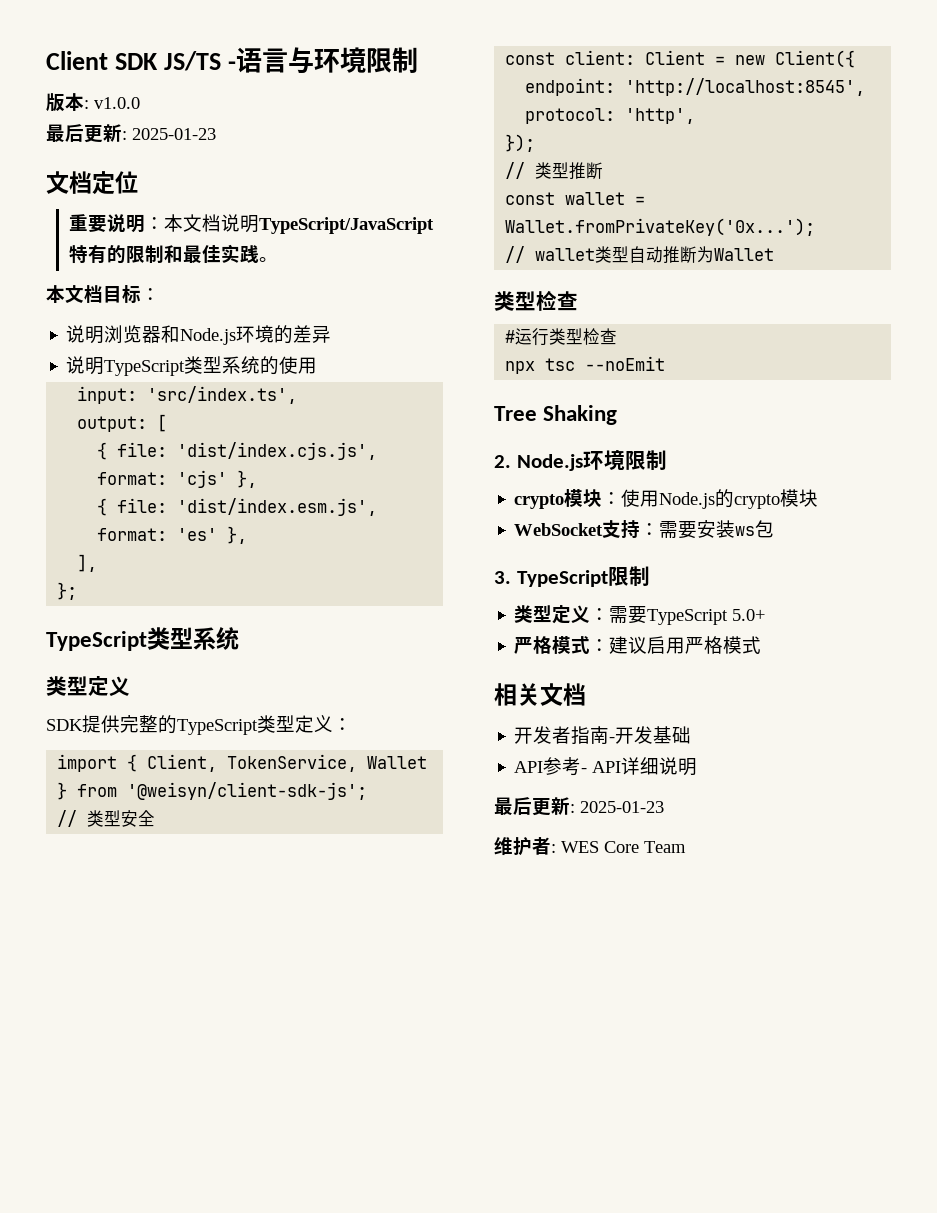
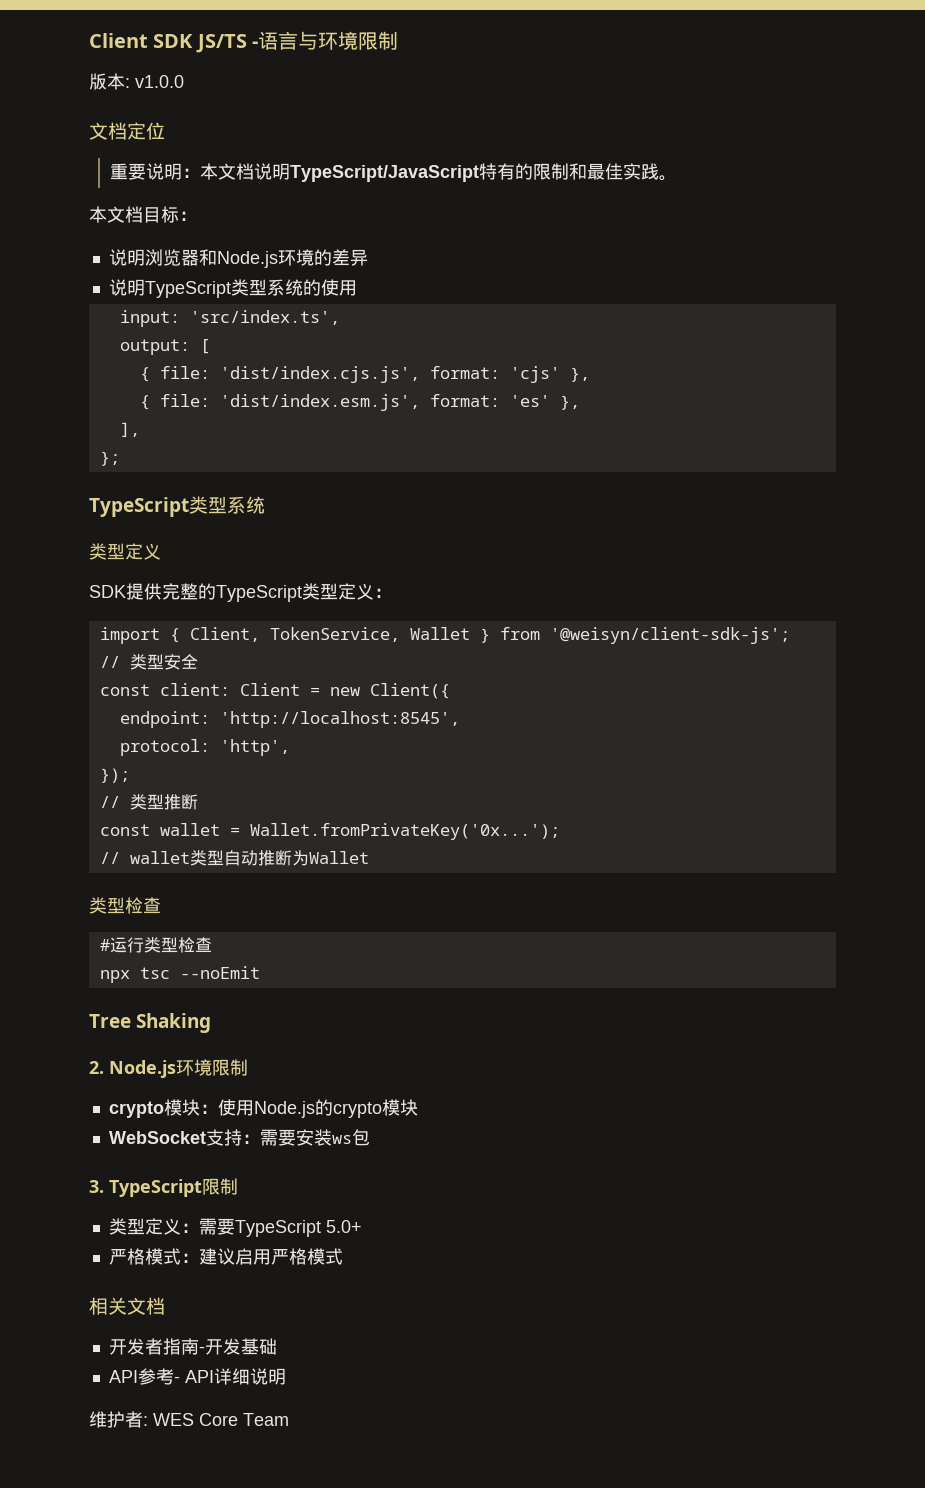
  版本: v1.0.0
- 最后更新: 2025-01-23
  API参考- API详细说明
- 最后更新: 2025-01-23

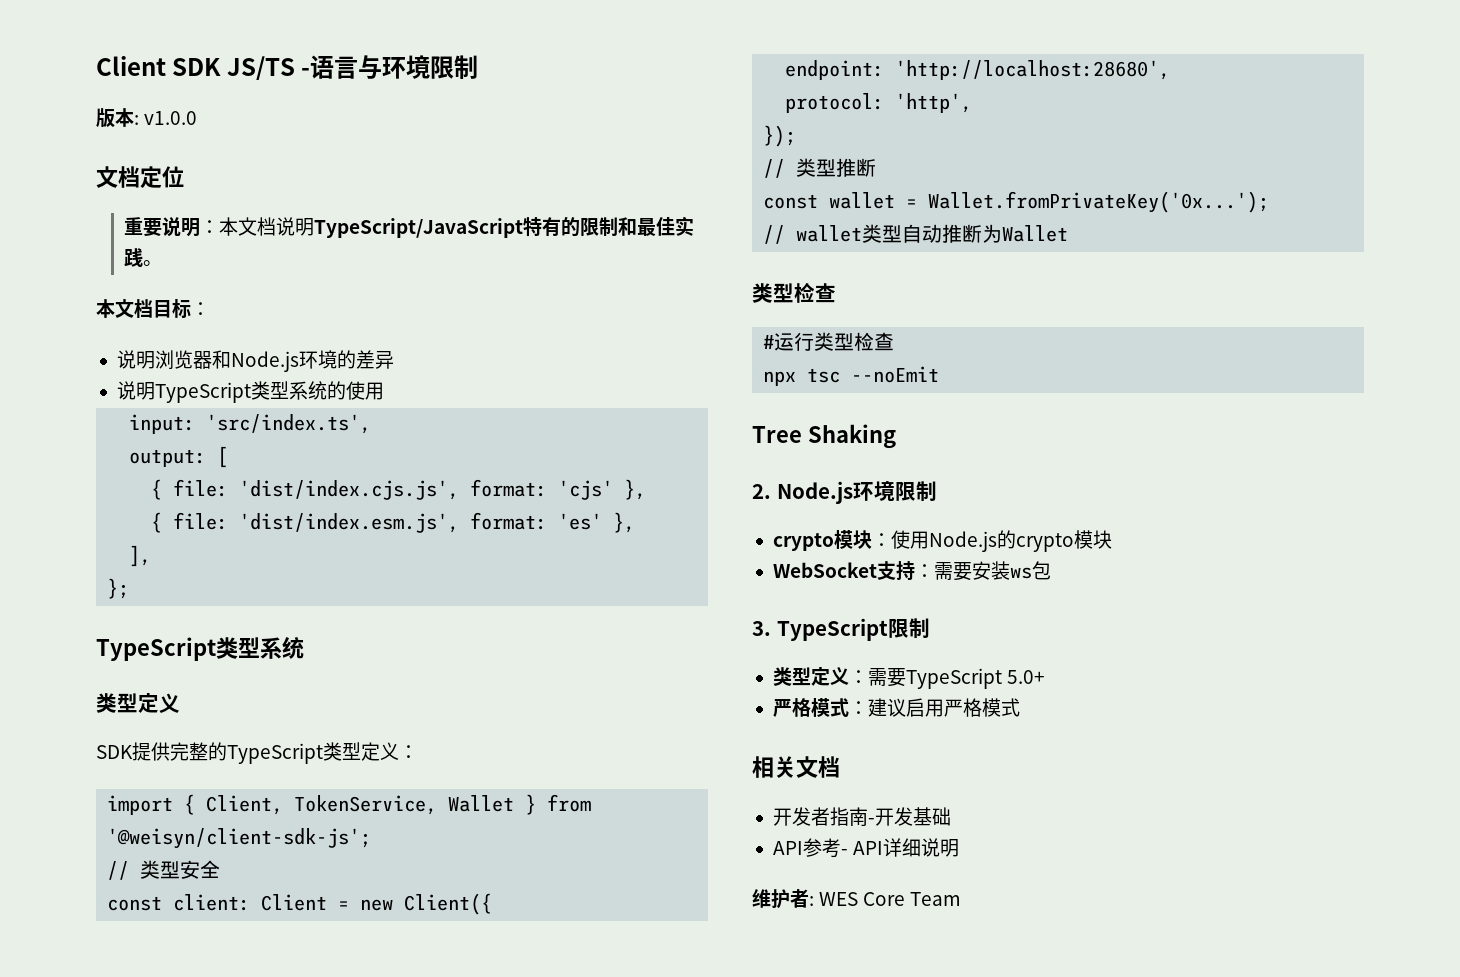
- endpoint: 'http://localhost:8545',
+ endpoint: 'http://localhost:28680',

